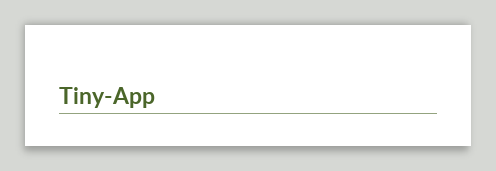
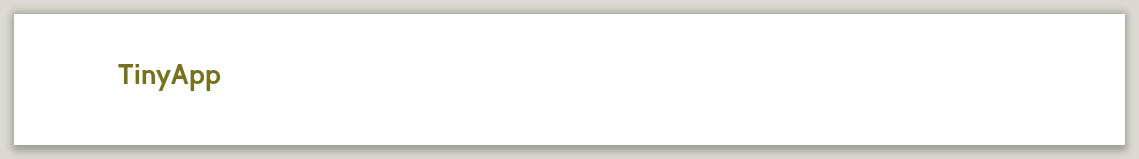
- Tiny-App
+ TinyApp

